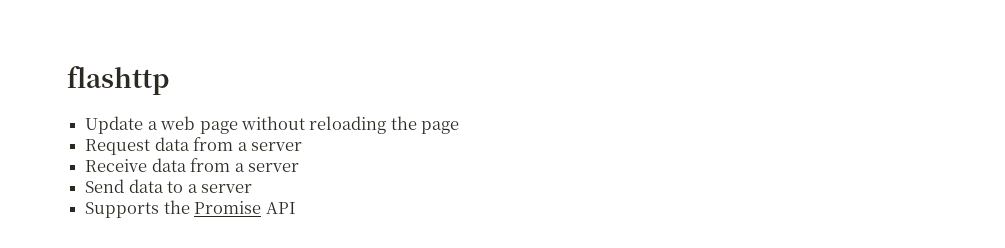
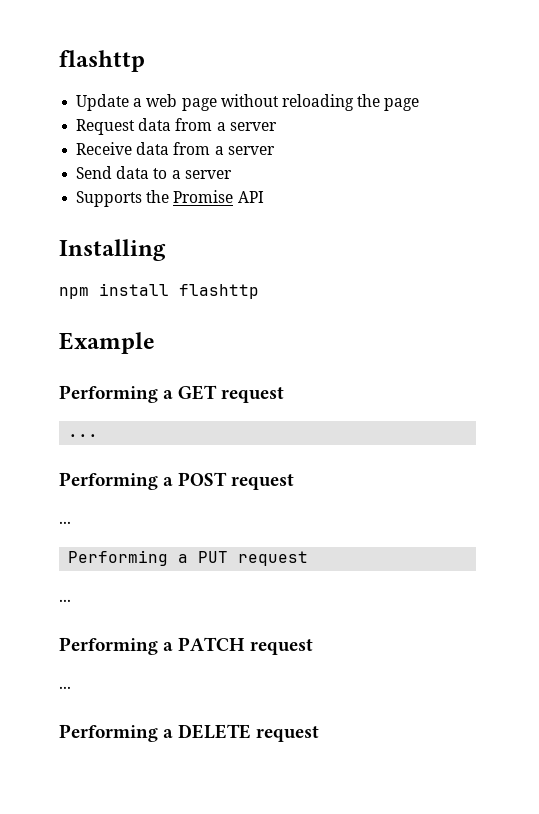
+ Installing
+ npm install flashttp
+ Example
+ Performing a GET request
+ ...
+ Performing a POST request
+ ...
+ Performing a PUT request
+ ...
+ Performing a PATCH request
+ ...
+ Performing a DELETE request

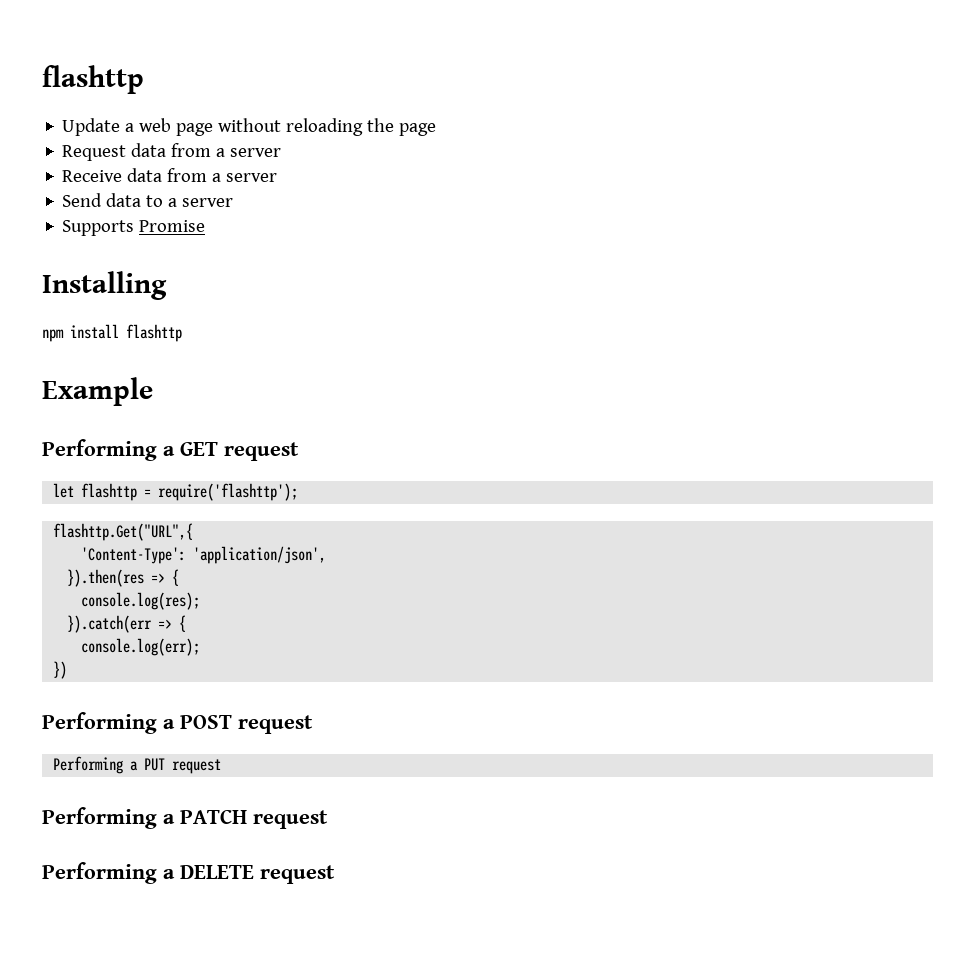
- Supports the Promise API
+ Supports Promise
  Performing a GET request
- ...
+ let flashttp = require('flashttp');
+ flashttp.Get("URL",{
+ 'Content-Type': 'application/json',
+ }).then(res => {
+ console.log(res);
+ }).catch(err => {
+ console.log(err);
+ })
  Performing a POST request
- ...
  Performing a PUT request
- ...
  Performing a PATCH request
- ...

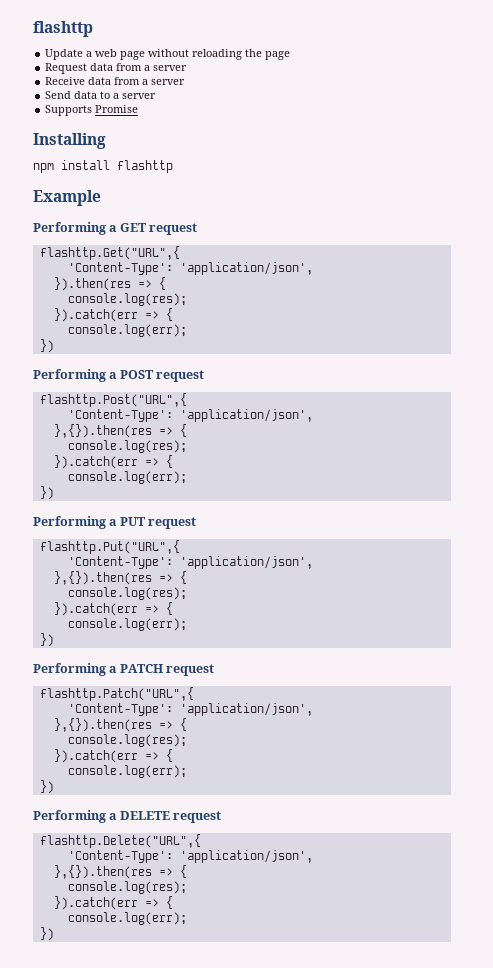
- let flashttp = require('flashttp');
+ flashttp.Post("URL",{
+ 'Content-Type': 'application/json',
+ },{}).then(res => {
+ console.log(res);
+ }).catch(err => {
+ console.log(err);
+ })
  Performing a PUT request
+ flashttp.Put("URL",{
+ 'Content-Type': 'application/json',
+ },{}).then(res => {
+ console.log(res);
+ }).catch(err => {
+ console.log(err);
+ })
  Performing a PATCH request
+ flashttp.Patch("URL",{
+ 'Content-Type': 'application/json',
+ },{}).then(res => {
+ console.log(res);
+ }).catch(err => {
+ console.log(err);
+ })
  Performing a DELETE request
+ flashttp.Delete("URL",{
+ 'Content-Type': 'application/json',
+ },{}).then(res => {
+ console.log(res);
+ }).catch(err => {
+ console.log(err);
+ })

